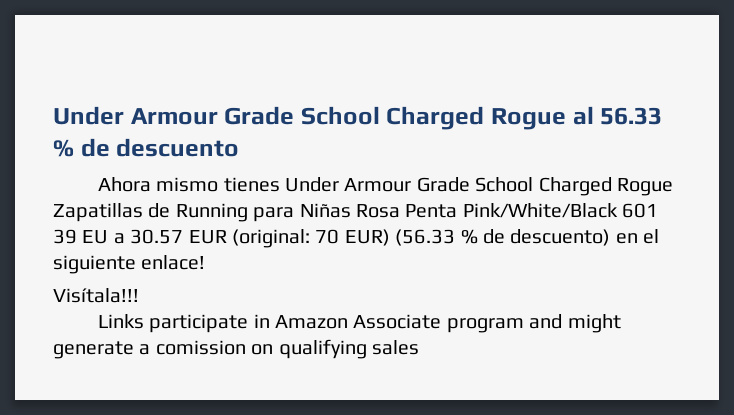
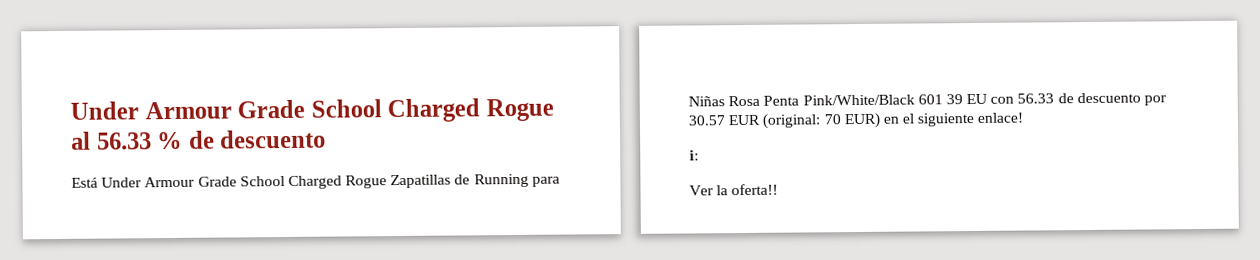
- Ahora mismo tienes Under Armour Grade School Charged Rogue Zapatillas de Running para Niñas Rosa Penta Pink/White/Black 601 39 EU a 30.57 EUR (original: 70 EUR) (56.33 % de descuento) en el siguiente enlace!
+ Está Under Armour Grade School Charged Rogue Zapatillas de Running para Niñas Rosa Penta Pink/White/Black 601 39 EU con 56.33 de descuento por 30.57 EUR (original: 70 EUR) en el siguiente enlace!
- Visítala!!!
- Links participate in Amazon Associate program and might generate a comission on qualifying sales
+ ℹ:
+ Ver la oferta!!

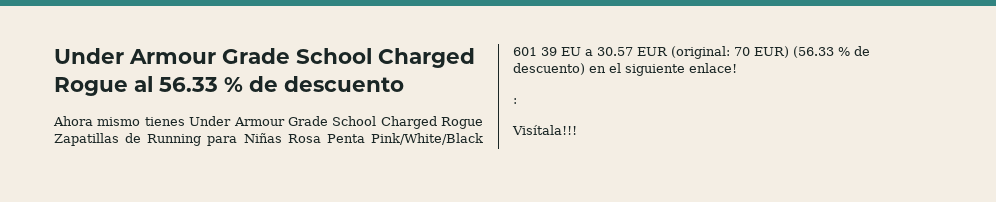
- Está Under Armour Grade School Charged Rogue Zapatillas de Running para Niñas Rosa Penta Pink/White/Black 601 39 EU con 56.33 de descuento por 30.57 EUR (original: 70 EUR) en el siguiente enlace!
+ Ahora mismo tienes Under Armour Grade School Charged Rogue Zapatillas de Running para Niñas Rosa Penta Pink/White/Black 601 39 EU a 30.57 EUR (original: 70 EUR) (56.33 % de descuento) en el siguiente enlace!
- ℹ:
- Ver la oferta!!
+ :
+ Visítala!!!

